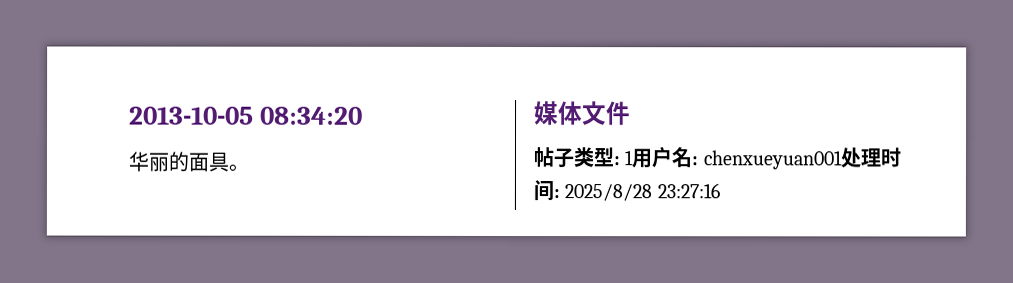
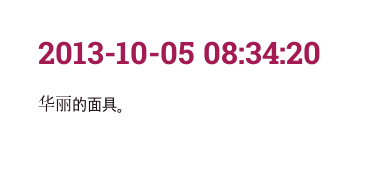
- 媒体文件
- 帖子类型: 1用户名: chenxueyuan001处理时间: 2025/8/28 23:27:16

